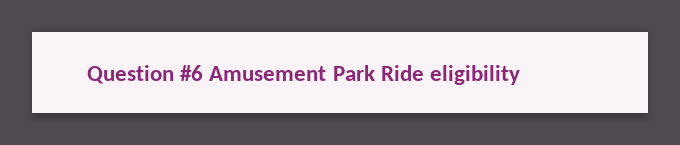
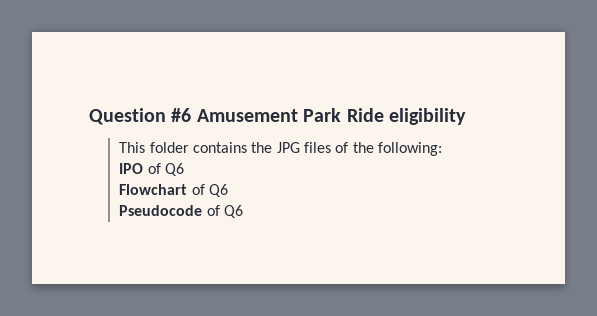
+ This folder contains the JPG files of the following:
+ IPO of Q6
+ Flowchart of Q6
+ Pseudocode of Q6

